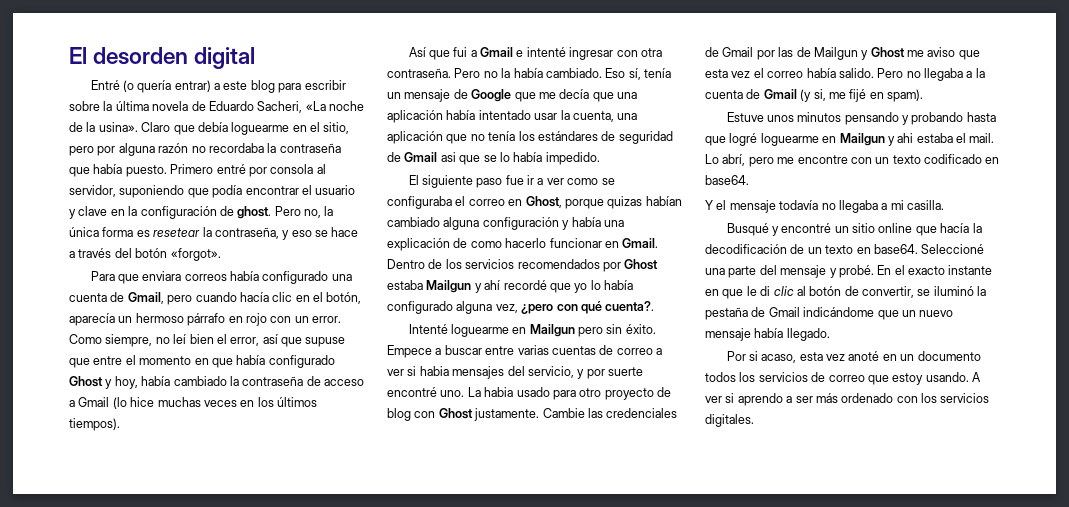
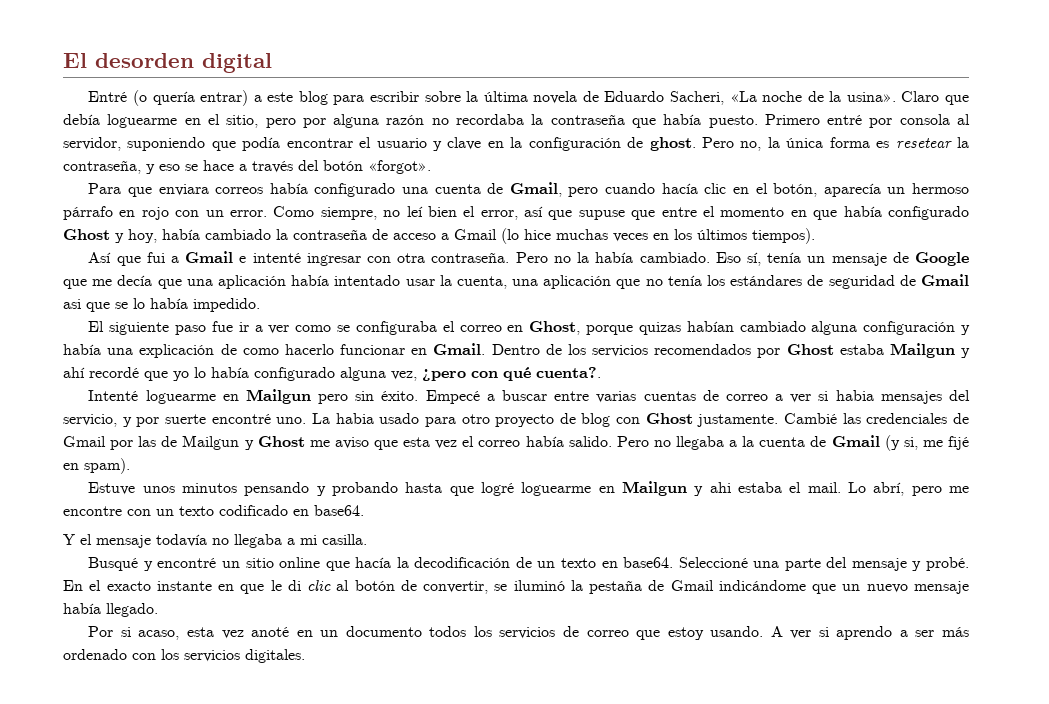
- Empece a buscar entre varias cuentas de correo a ver si habia mensajes del servicio, y por suerte encontré uno.
+ Empecé a buscar entre varias cuentas de correo a ver si habia mensajes del servicio, y por suerte encontré uno.
- Cambie las credenciales de Gmail por las de Mailgun y Ghost me aviso que esta vez el correo había salido.
+ Cambié las credenciales de Gmail por las de Mailgun y Ghost me aviso que esta vez el correo había salido.

